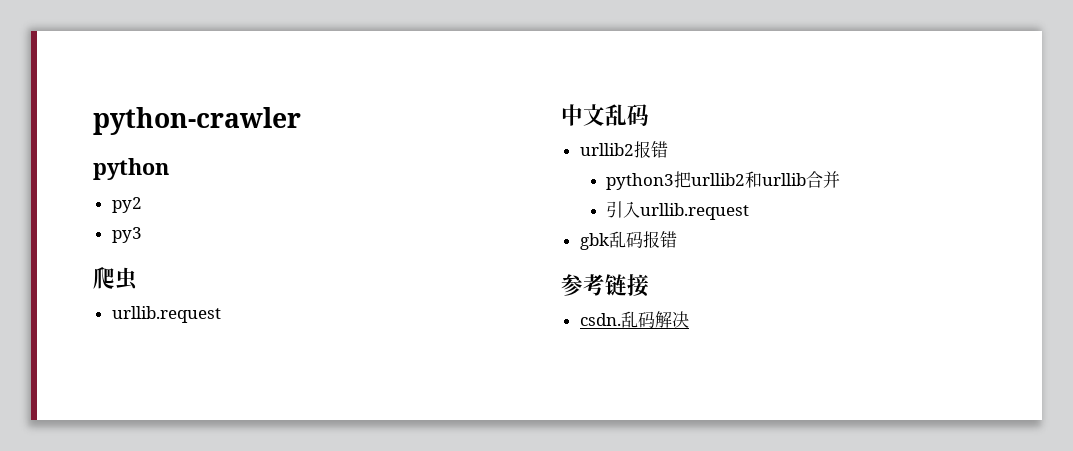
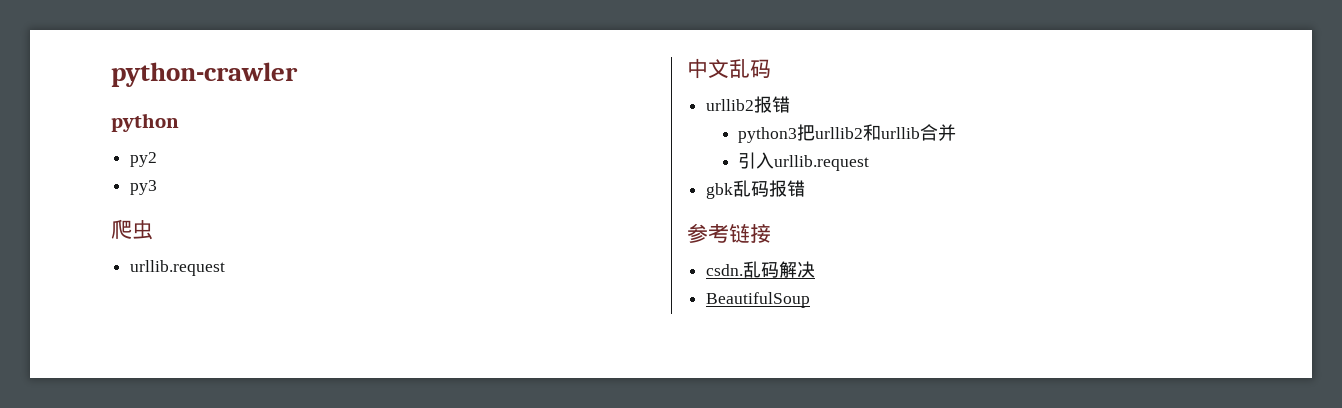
+ BeautifulSoup

